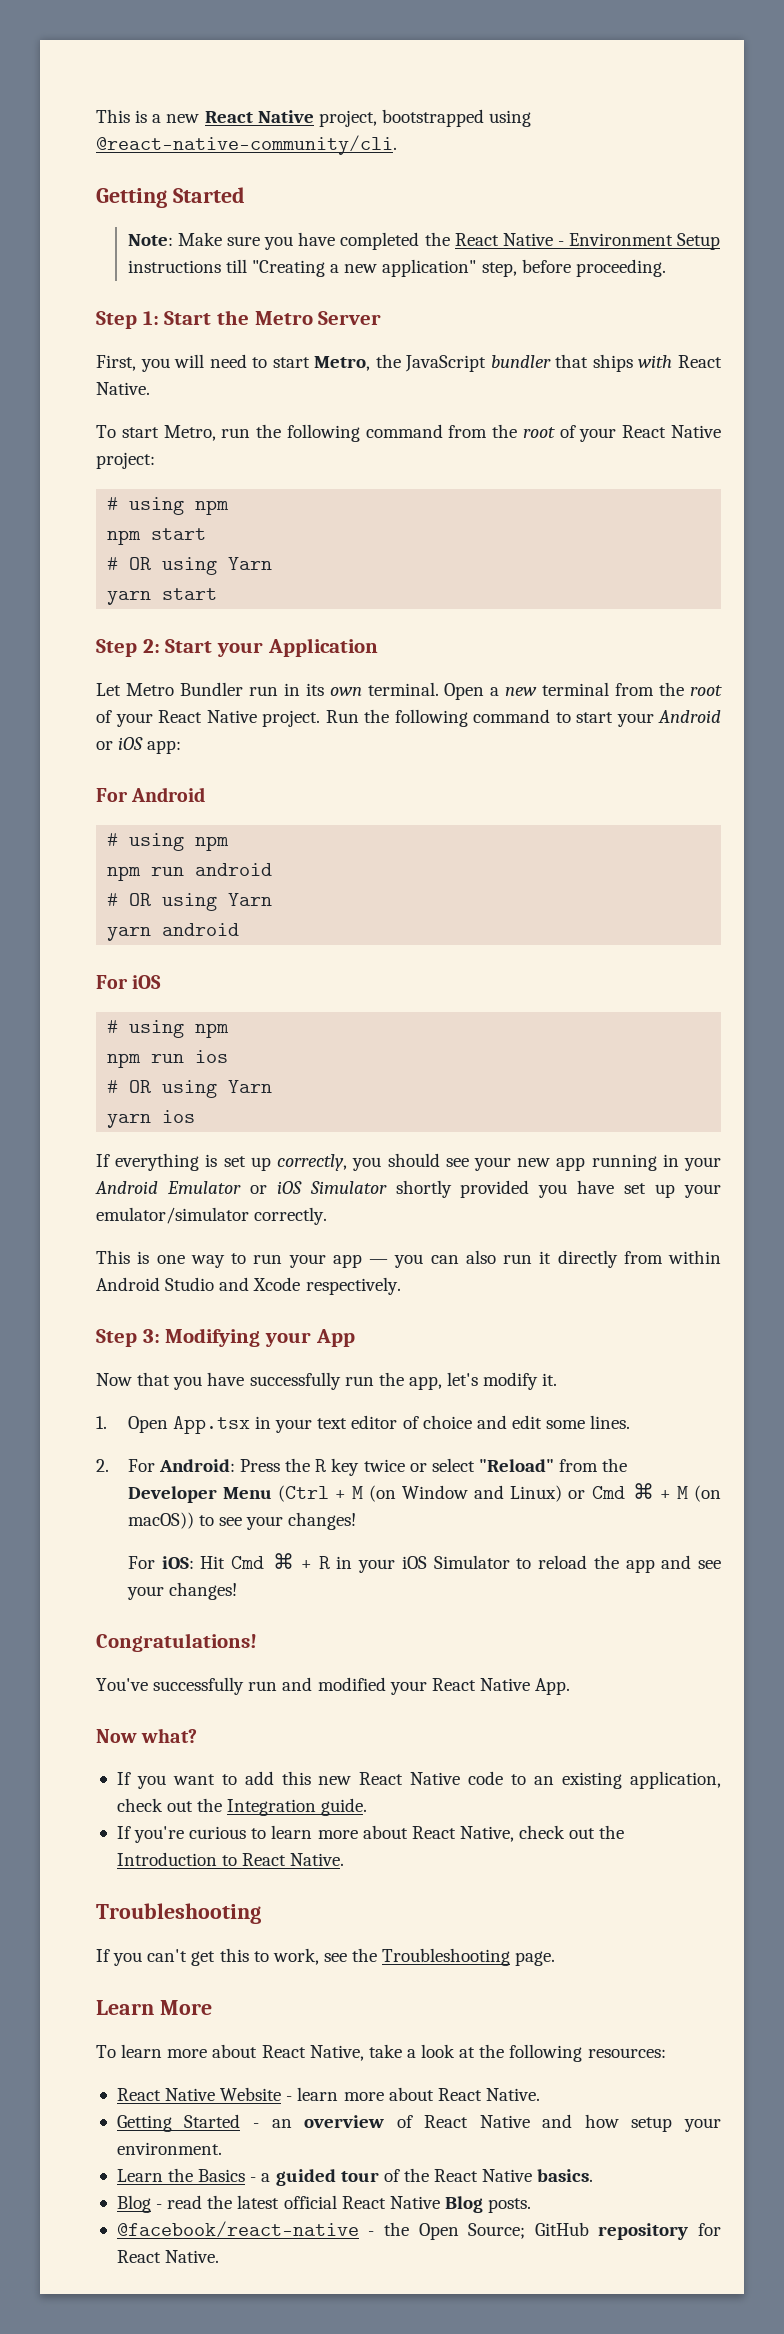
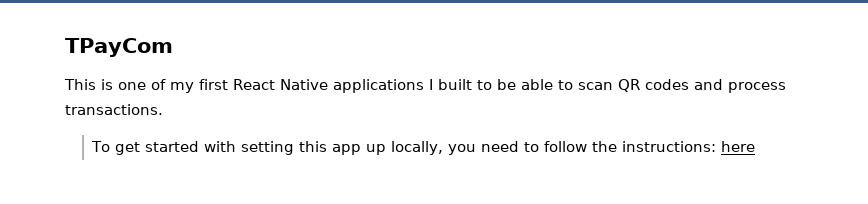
- This is a new React Native project, bootstrapped using @react-native-community/cli.
- Getting Started
- Note: Make sure you have completed the React Native - Environment Setup instructions till "Creating a new application" step, before proceeding.
- Step 1: Start the Metro Server
- First, you will need to start Metro, the JavaScript bundler that ships with React Native.
- To start Metro, run the following command from the root of your React Native project:
- # using npm
- npm start
- # OR using Yarn
- yarn start
- Step 2: Start your Application
- Let Metro Bundler run in its own terminal. Open a new terminal from the root of your React Native project. Run the following command to start your Android or iOS app:
- For Android
- # using npm
- npm run android
- # OR using Yarn
- yarn android
- For iOS
- # using npm
- npm run ios
- # OR using Yarn
- yarn ios
- If everything is set up correctly, you should see your new app running in your Android Emulator or iOS Simulator shortly provided you have set up your emulator/simulator correctly.
- This is one way to run your app — you can also run it directly from within Android Studio and Xcode respectively.
- Step 3: Modifying your App
- Now that you have successfully run the app, let's modify it.
- 1. Open App.tsx in your text editor of choice and edit some lines.
- 2. For Android: Press the R key twice or select "Reload" from the Developer Menu (Ctrl + M (on Window and Linux) or Cmd ⌘ + M (on macOS)) to see your changes!
- For iOS: Hit Cmd ⌘ + R in your iOS Simulator to reload the app and see your changes!
- Congratulations!
- You've successfully run and modified your React Native App.
- Now what?
- If you want to add this new React Native code to an existing application, check out the Integration guide.
- If you're curious to learn more about React Native, check out the Introduction to React Native.
- Troubleshooting
- If you can't get this to work, see the Troubleshooting page.
- Learn More
- To learn more about React Native, take a look at the following resources:
- React Native Website - learn more about React Native.
- Getting Started - an overview of React Native and how setup your environment.
- Learn the Basics - a guided tour of the React Native basics.
- Blog - read the latest official React Native Blog posts.
- @facebook/react-native - the Open Source; GitHub repository for React Native.
+ TPayCom
+ This is one of my first React Native applications I built to be able to scan QR codes and process transactions.
+ To get started with setting this app up locally, you need to follow the instructions: here

